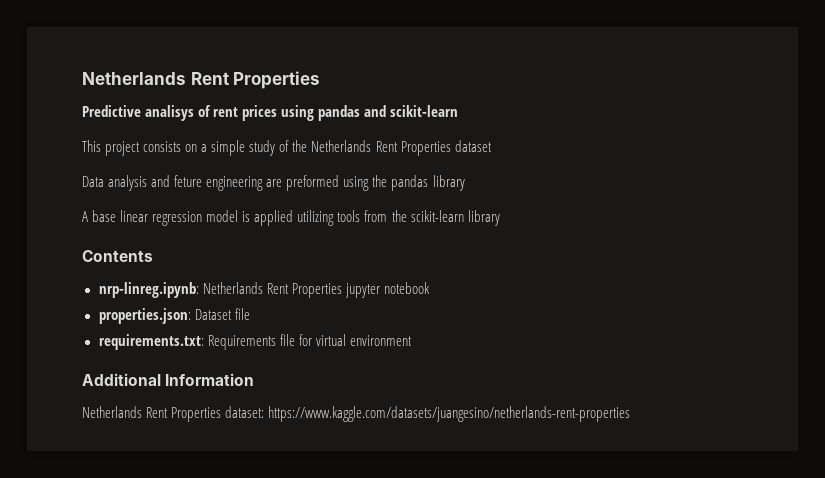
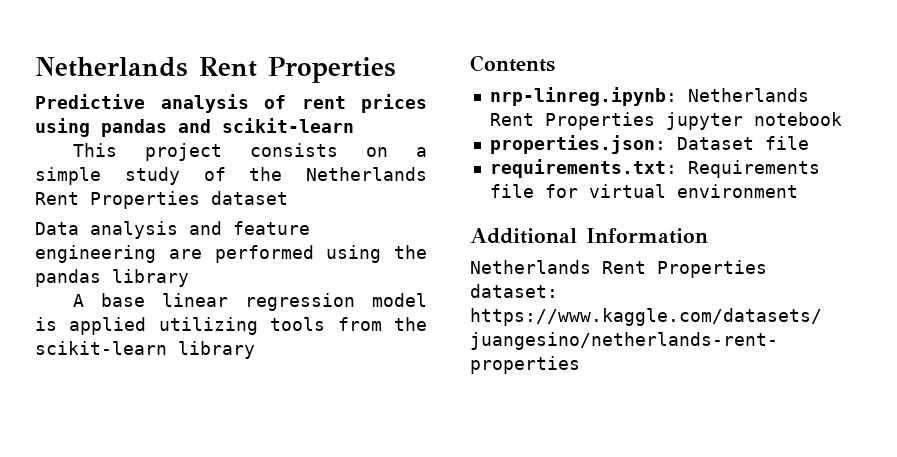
- Predictive analisys of rent prices using pandas and scikit-learn
+ Predictive analysis of rent prices using pandas and scikit-learn
- Data analysis and feture engineering are preformed using the pandas library
+ Data analysis and feature engineering are performed using the pandas library

